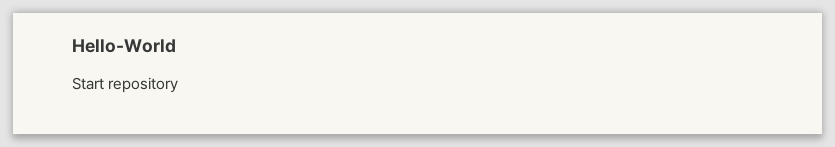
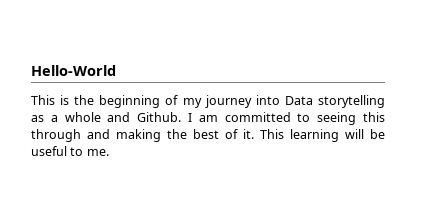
- Start repository
+ This is the beginning of my journey into Data storytelling as a whole and Github. I am committed to seeing this through and making the best of it. This learning will be useful to me.

